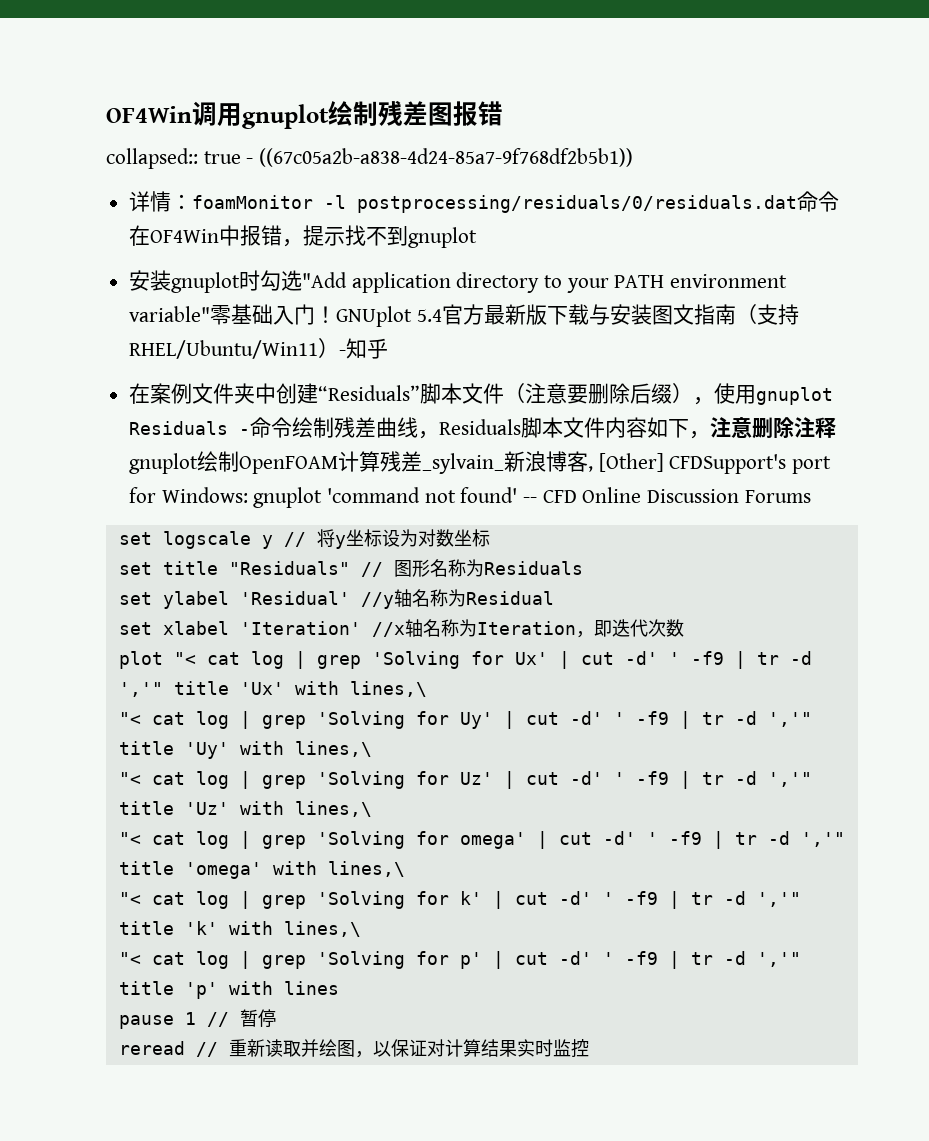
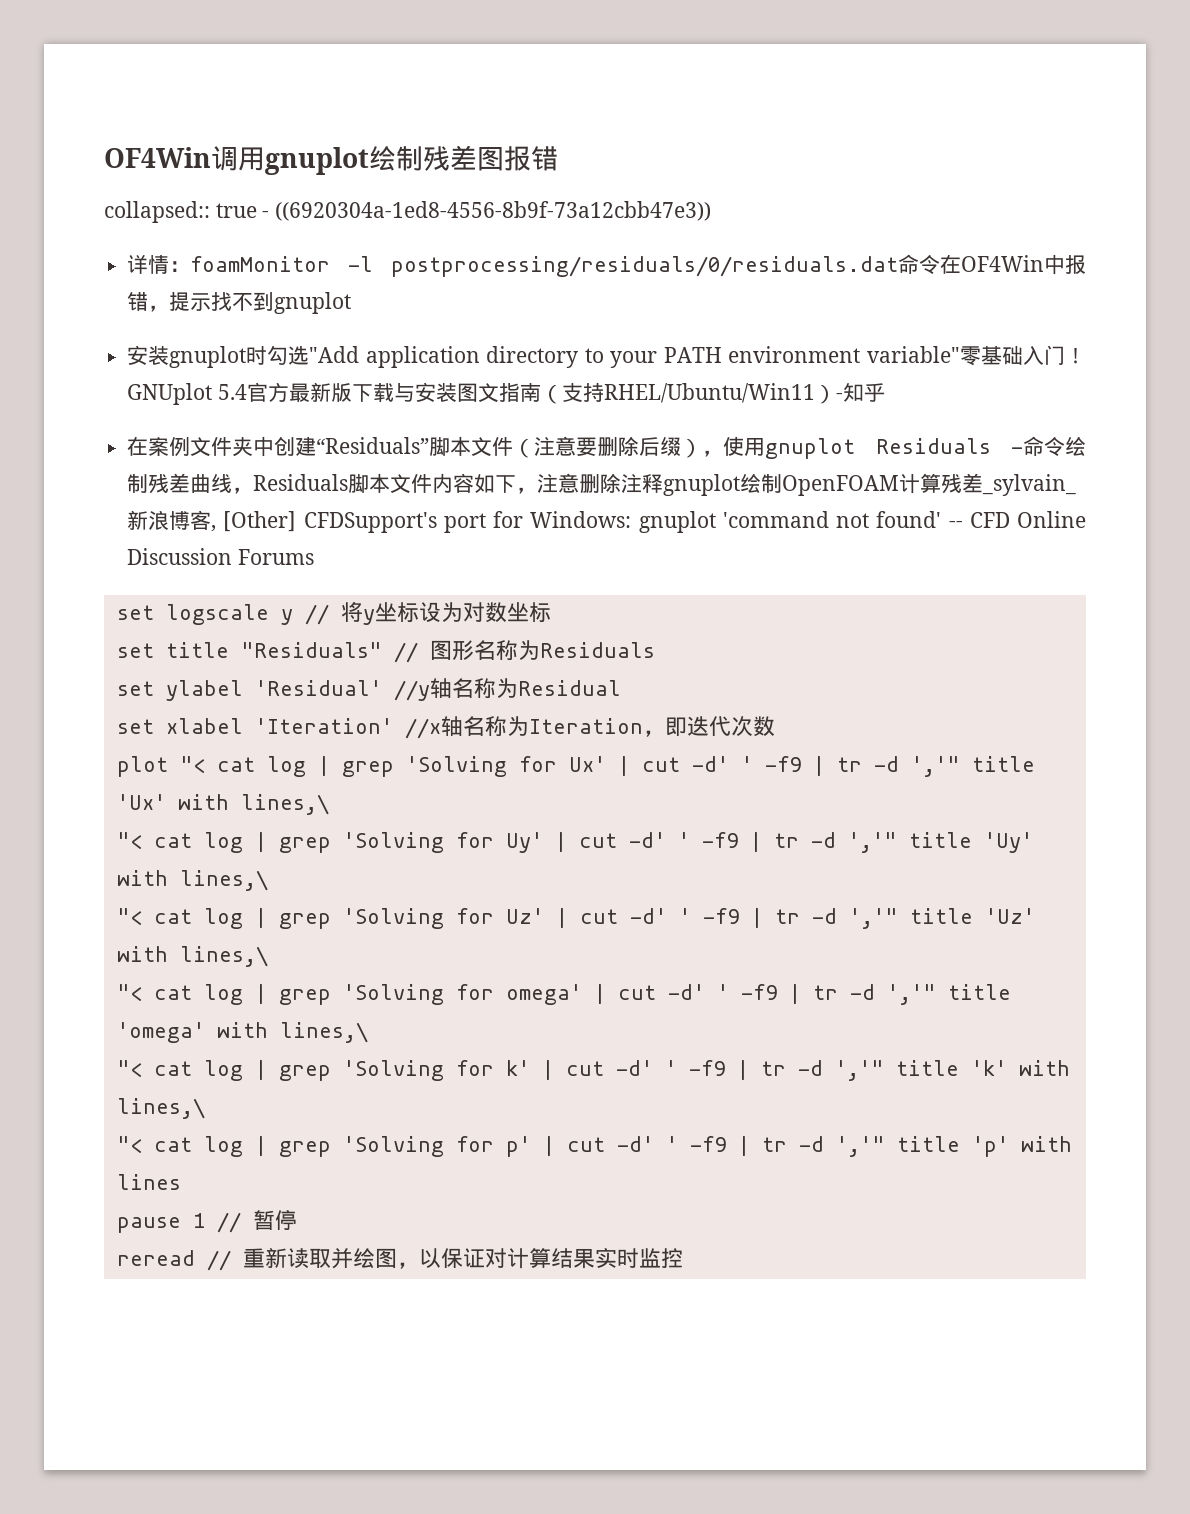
- collapsed:: true - ((67c05a2b-a838-4d24-85a7-9f768df2b5b1))
+ collapsed:: true - ((6920304a-1ed8-4556-8b9f-73a12cbb47e3))

